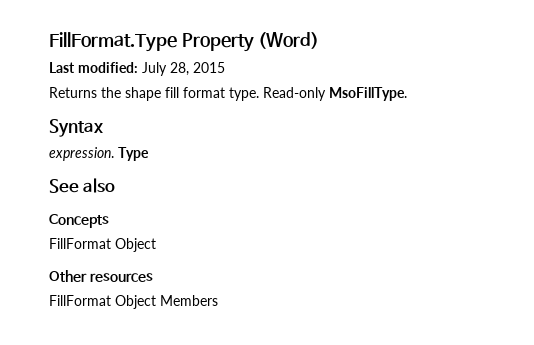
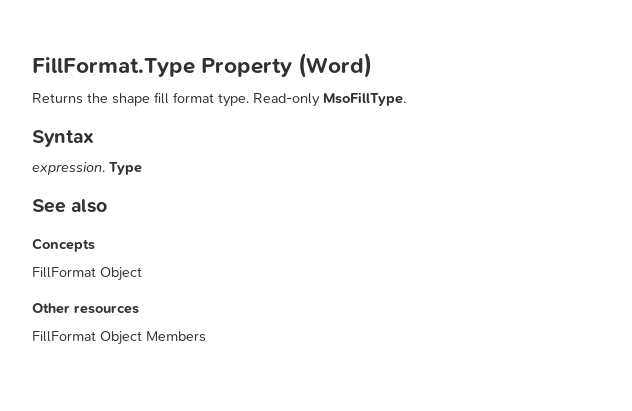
- Last modified: July 28, 2015

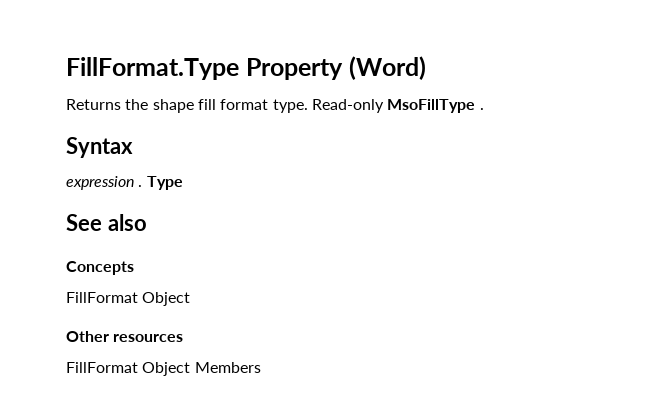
- Read-only MsoFillType.
+ Read-only MsoFillType .
- expression.
+ expression .

